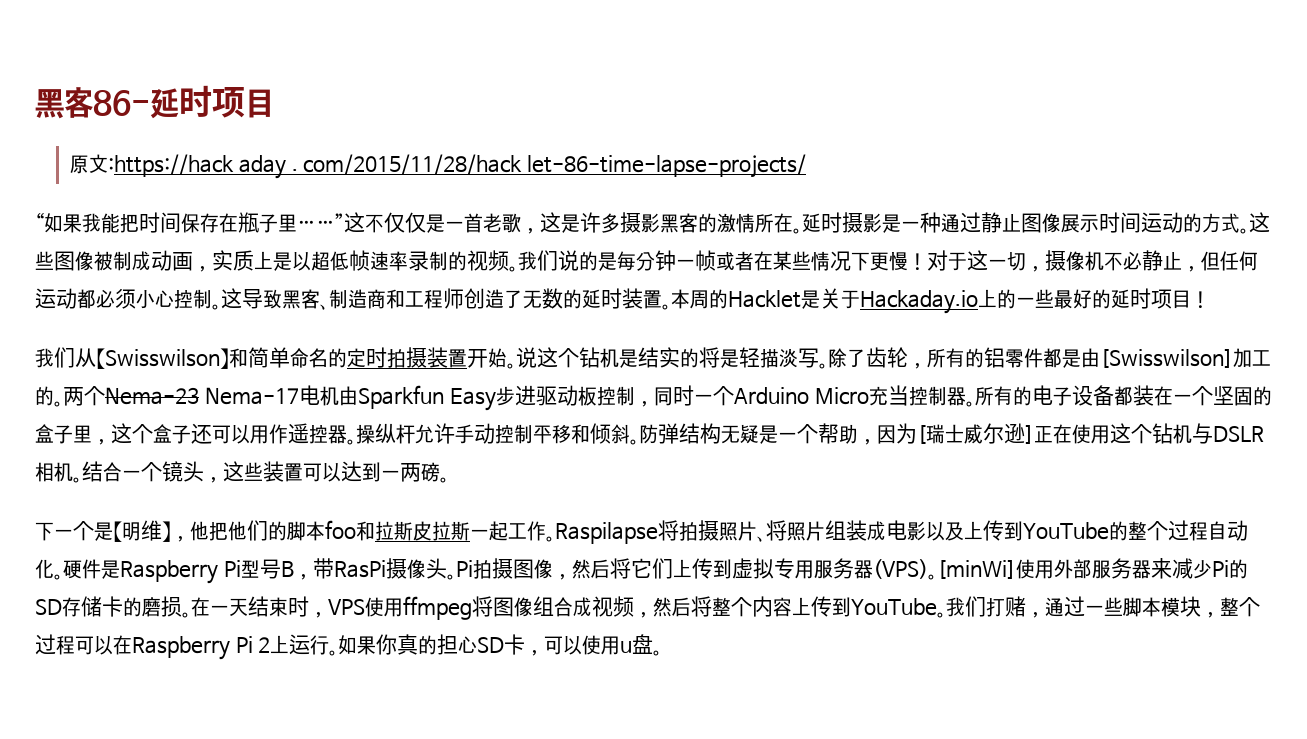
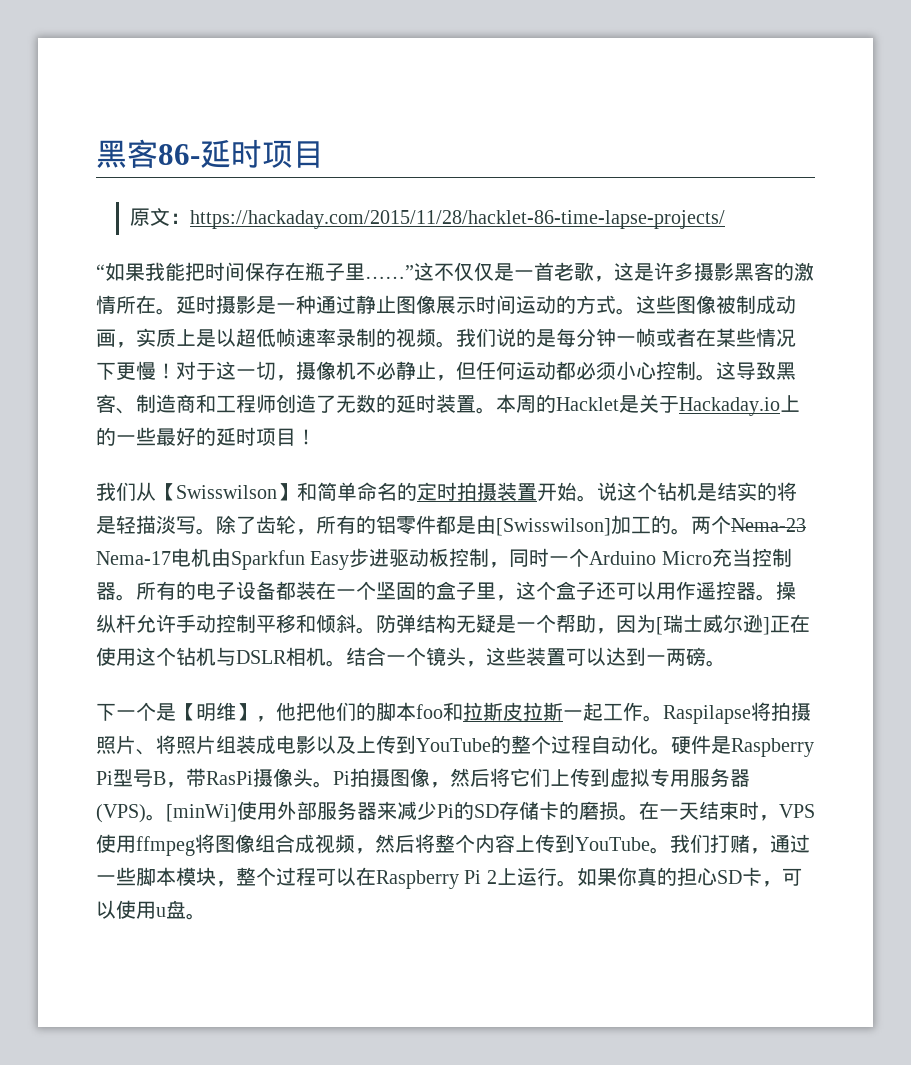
- 原文:https://hack aday . com/2015/11/28/hack let-86-time-lapse-projects/
+ 原文：https://hackaday.com/2015/11/28/hacklet-86-time-lapse-projects/

